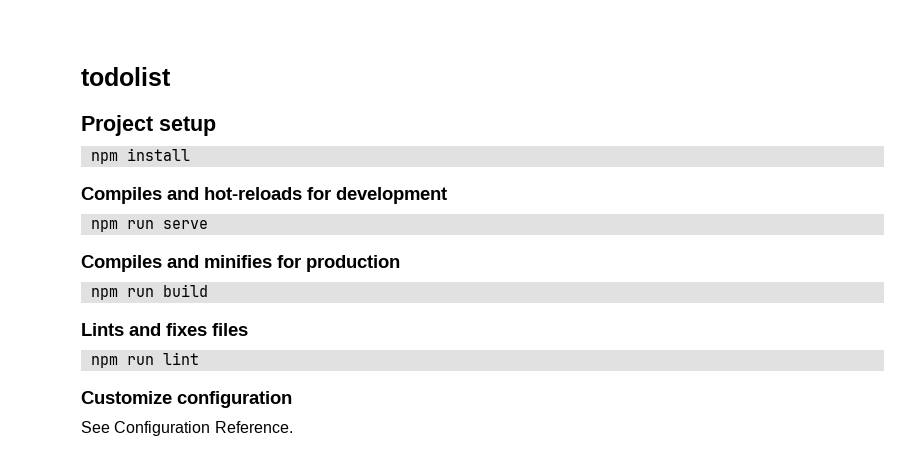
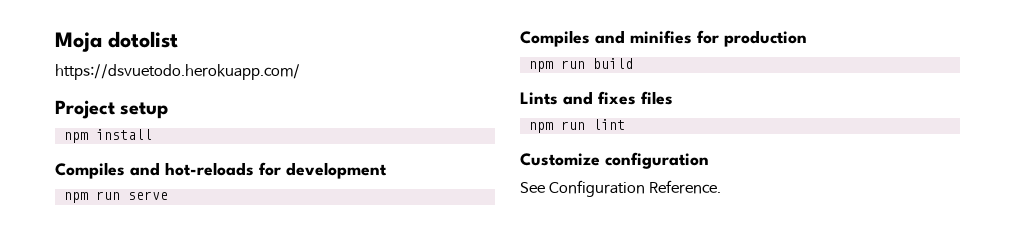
- todolist
+ Moja dotolist
+ https://dsvuetodo.herokuapp.com/

